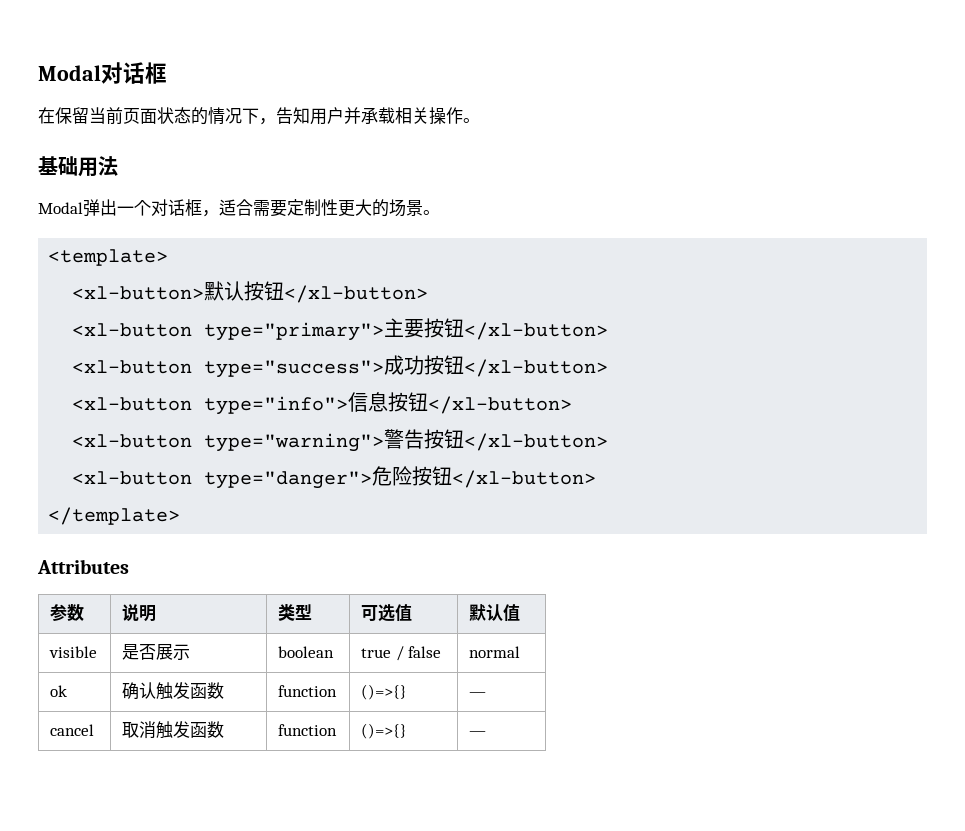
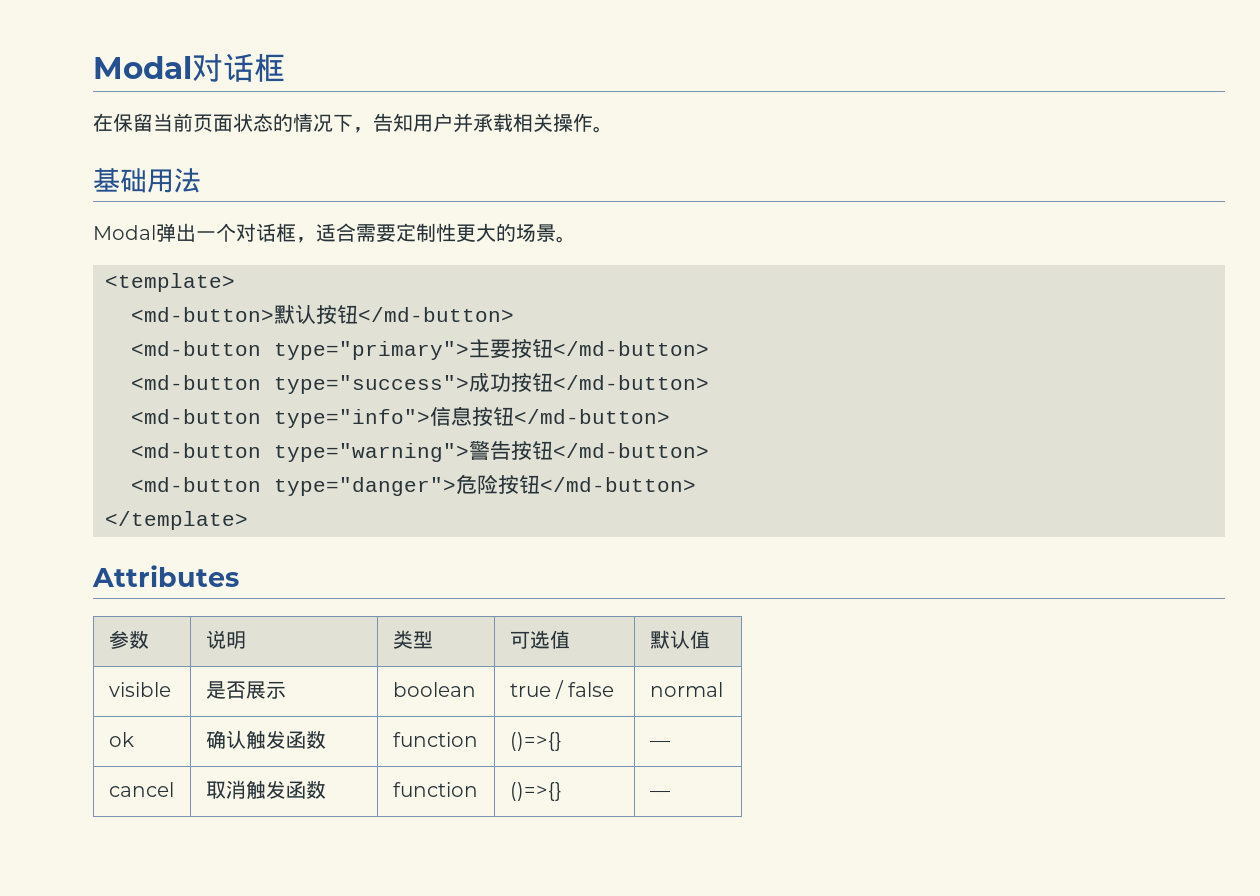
- <xl-button>默认按钮</xl-button>
- <xl-button type="primary">主要按钮</xl-button>
- <xl-button type="success">成功按钮</xl-button>
- <xl-button type="info">信息按钮</xl-button>
- <xl-button type="warning">警告按钮</xl-button>
- <xl-button type="danger">危险按钮</xl-button>
+ <md-button>默认按钮</md-button>
+ <md-button type="primary">主要按钮</md-button>
+ <md-button type="success">成功按钮</md-button>
+ <md-button type="info">信息按钮</md-button>
+ <md-button type="warning">警告按钮</md-button>
+ <md-button type="danger">危险按钮</md-button>

